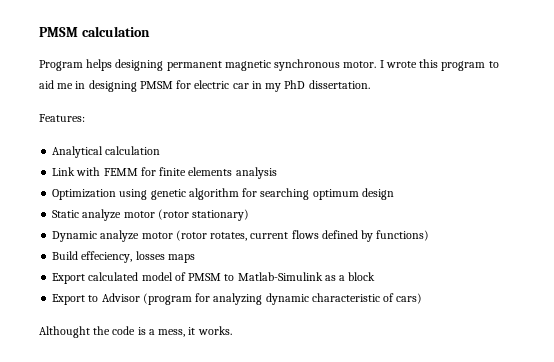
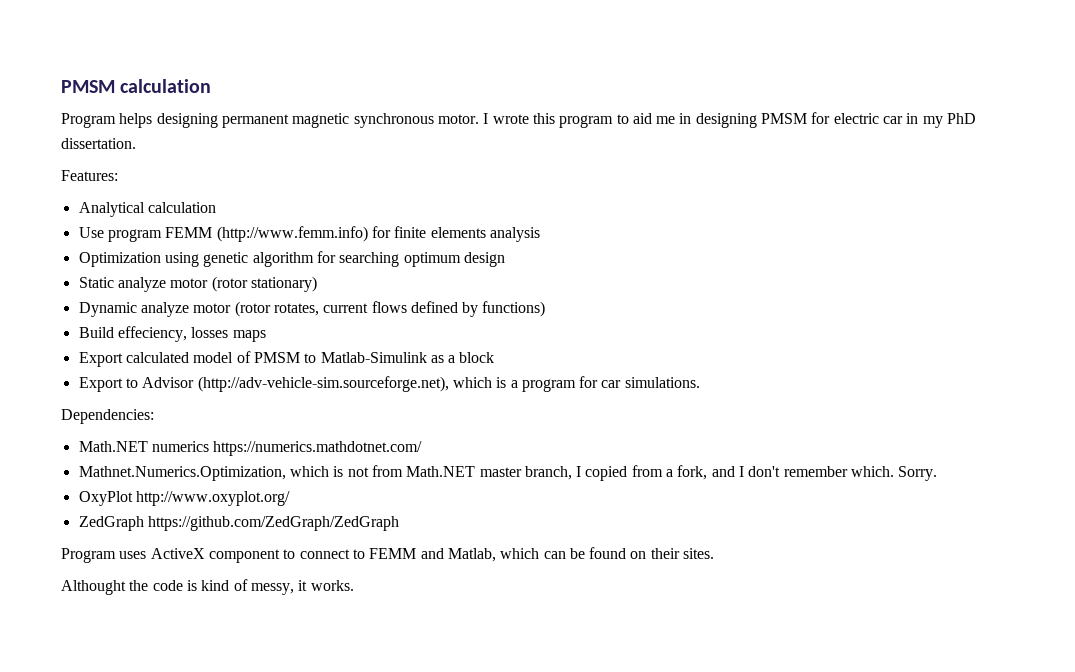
- Link with FEMM for finite elements analysis
+ Use program FEMM (http://www.femm.info) for finite elements analysis
- Export to Advisor (program for analyzing dynamic characteristic of cars)
+ Export to Advisor (http://adv-vehicle-sim.sourceforge.net), which is a program for car simulations.
+ Dependencies:
+ Math.NET numerics https://numerics.mathdotnet.com/
+ Mathnet.Numerics.Optimization, which is not from Math.NET master branch, I copied from a fork, and I don't remember which. Sorry.
+ OxyPlot http://www.oxyplot.org/
+ ZedGraph https://github.com/ZedGraph/ZedGraph
+ Program uses ActiveX component to connect to FEMM and Matlab, which can be found on their sites.
- Althought the code is a mess, it works.
+ Althought the code is kind of messy, it works.

